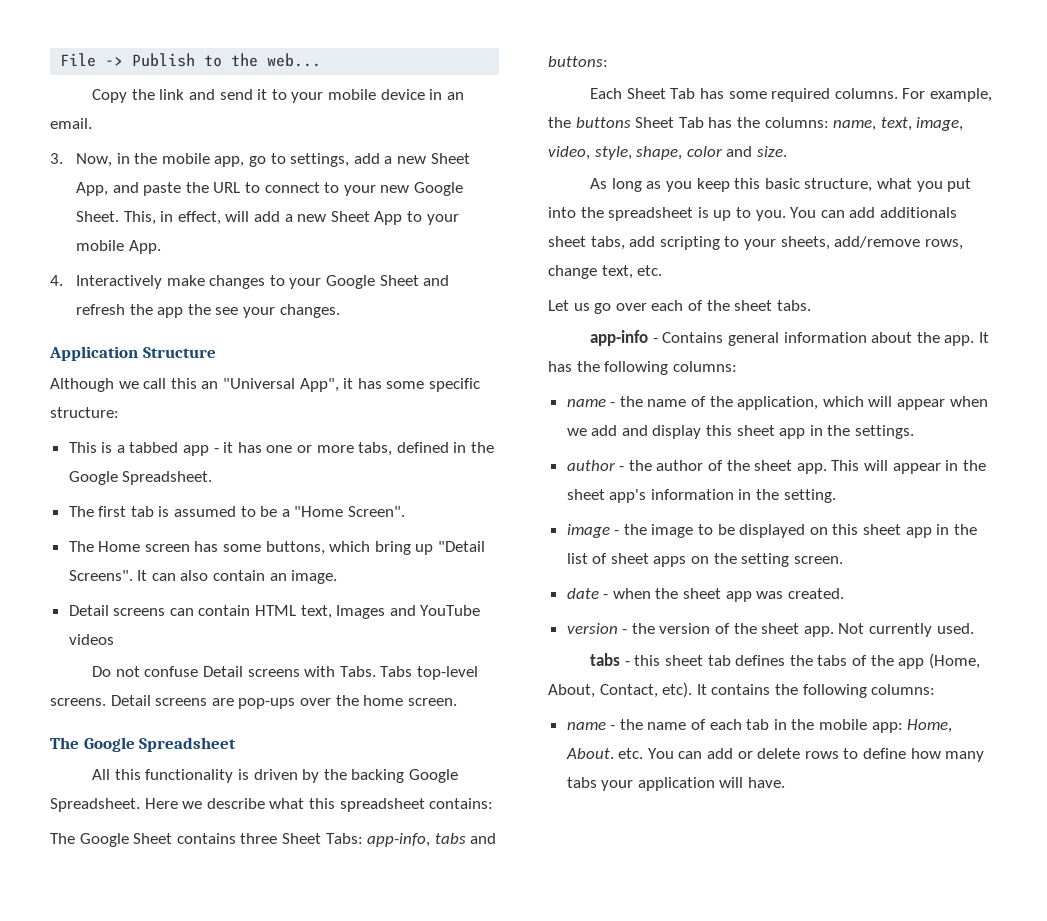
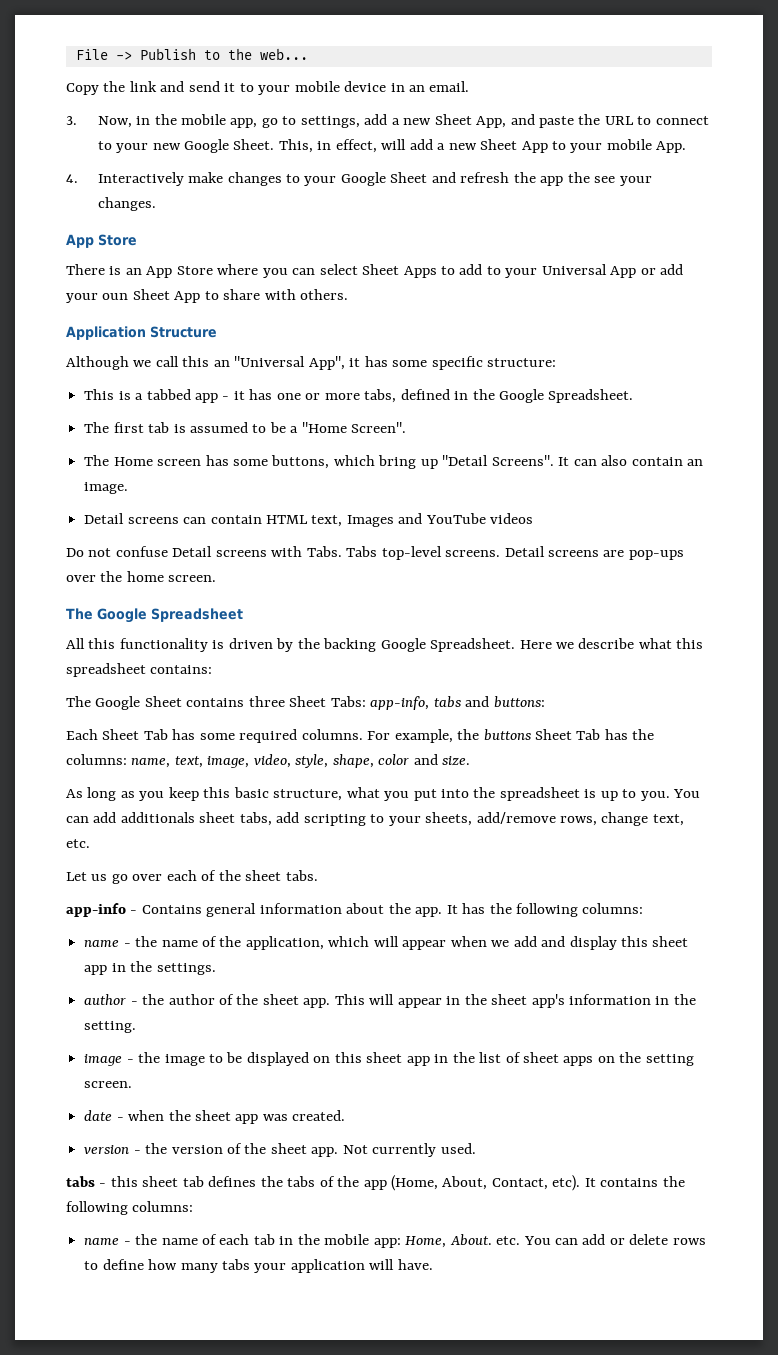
  4. Interactively make changes to your Google Sheet and refresh the app the see your changes.
+ App Store
+ There is an App Store where you can select Sheet Apps to add to your Universal App or add your oun Sheet App to share with others.

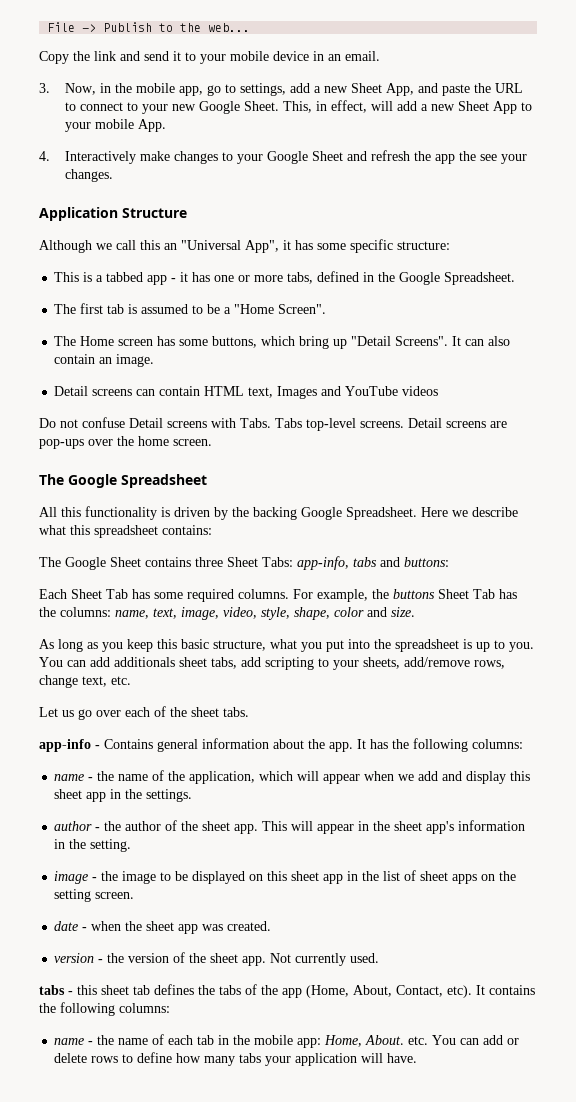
  4. Interactively make changes to your Google Sheet and refresh the app the see your changes.
- App Store
- There is an App Store where you can select Sheet Apps to add to your Universal App or add your oun Sheet App to share with others.

